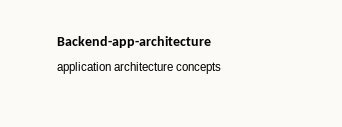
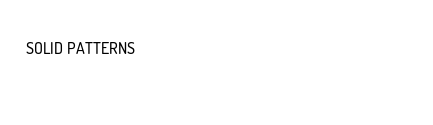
- Backend-app-architecture
- application architecture concepts
+ SOLID PATTERNS

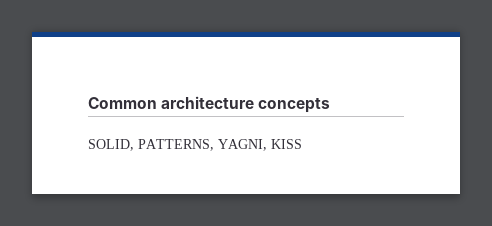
- SOLID PATTERNS
+ Common architecture concepts
+ SOLID, PATTERNS, YAGNI, KISS

